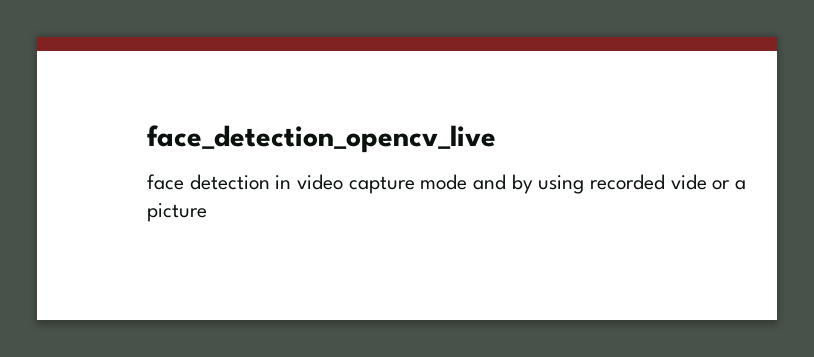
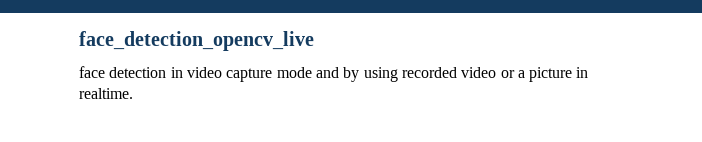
- face detection in video capture mode and by using recorded vide or a picture
+ face detection in video capture mode and by using recorded video or a picture in realtime.

